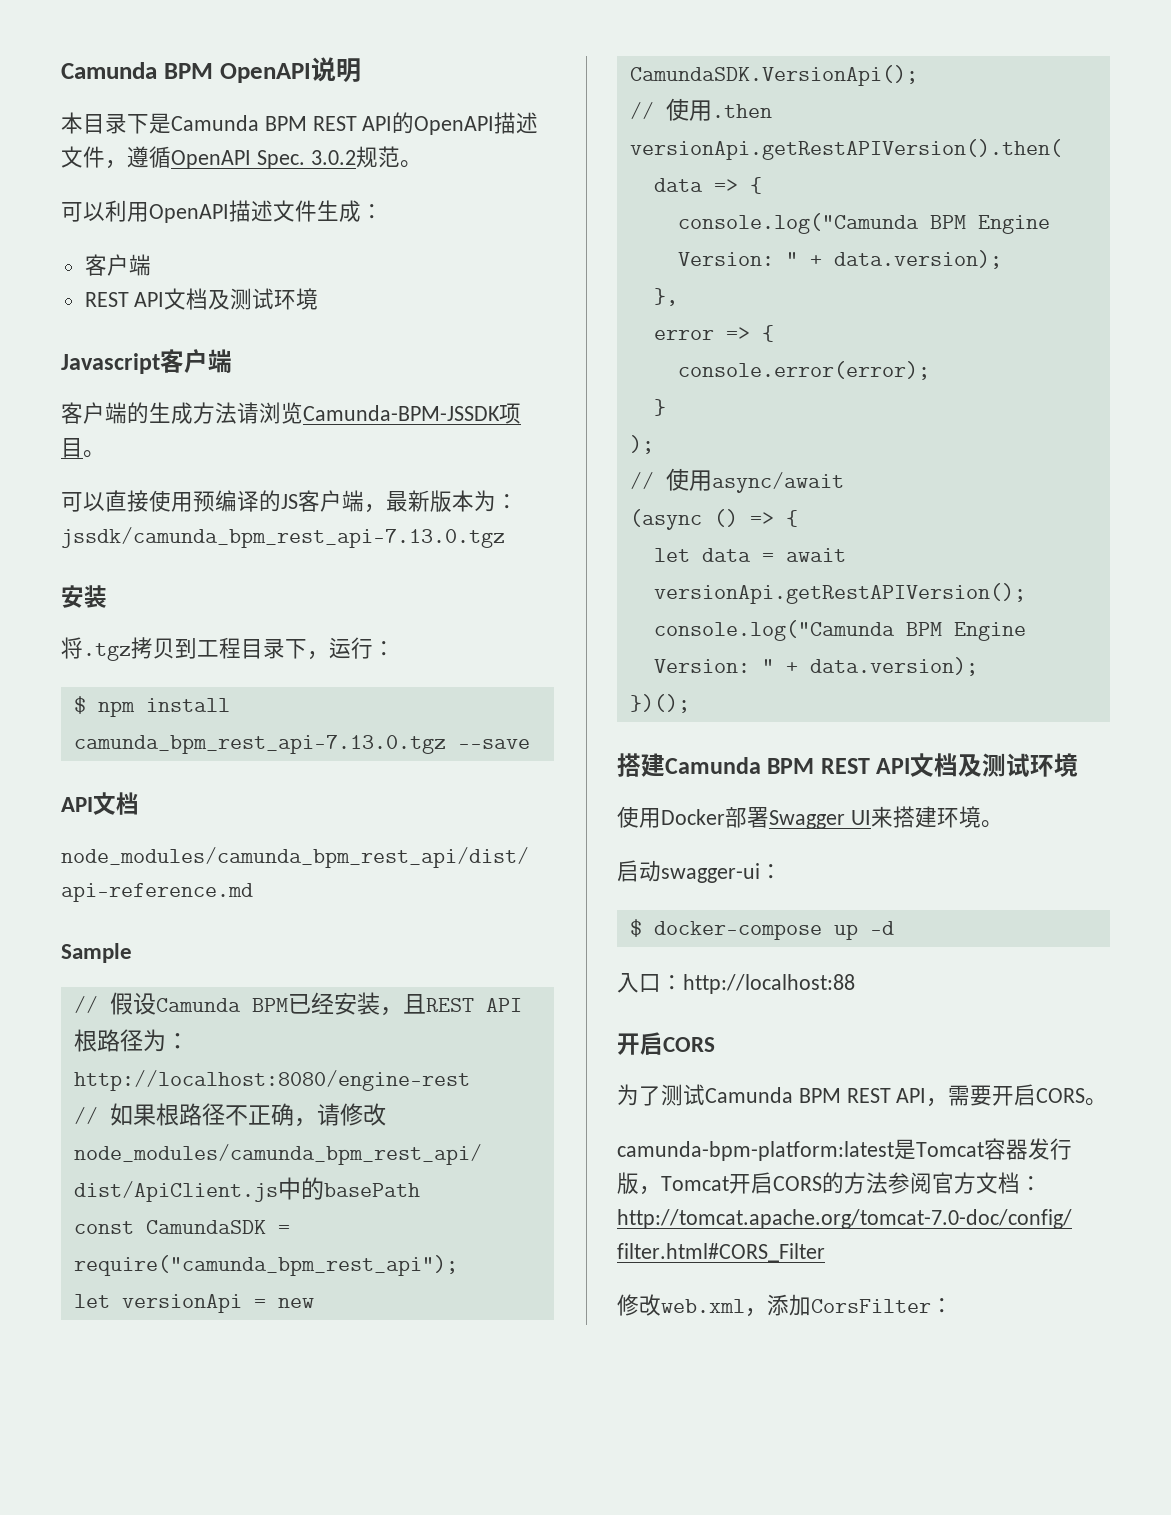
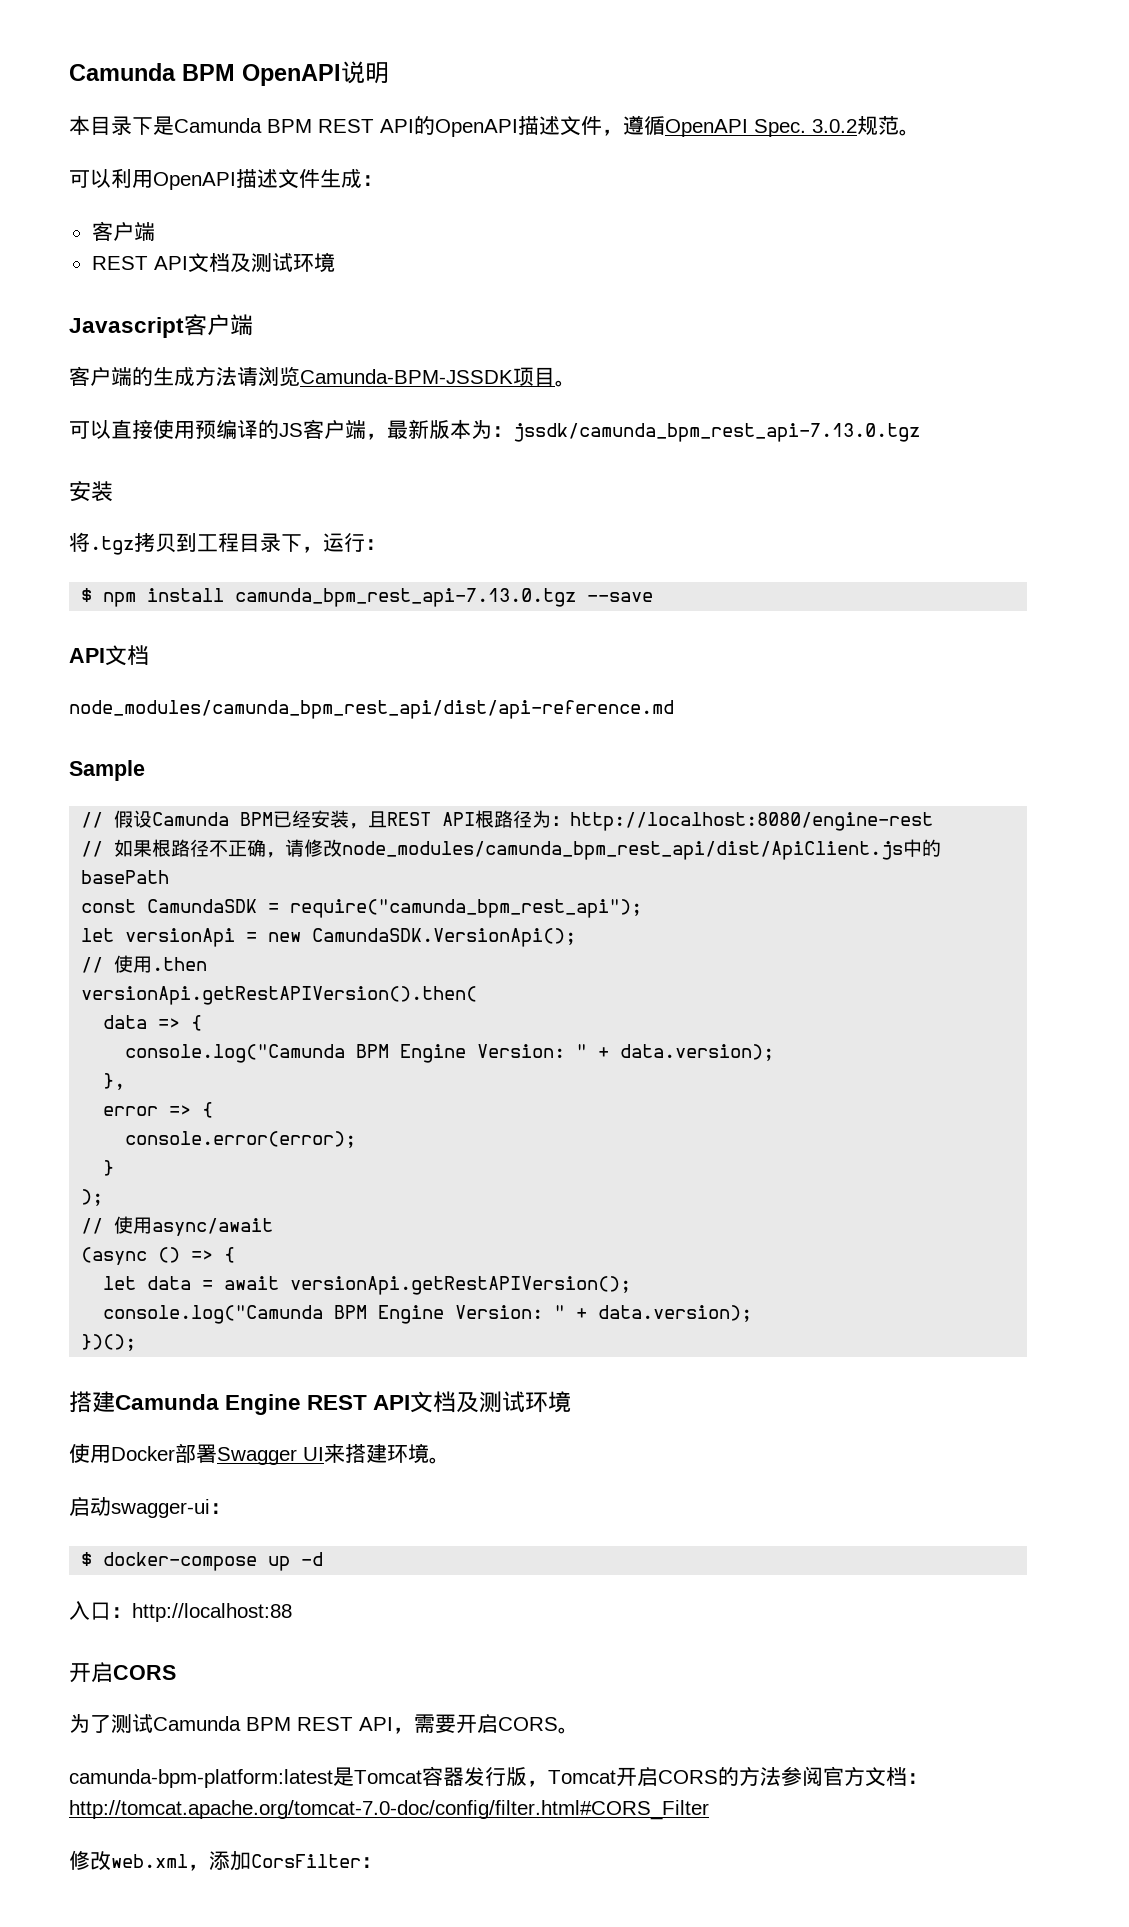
- 搭建Camunda BPM REST API文档及测试环境
+ 搭建Camunda Engine REST API文档及测试环境

